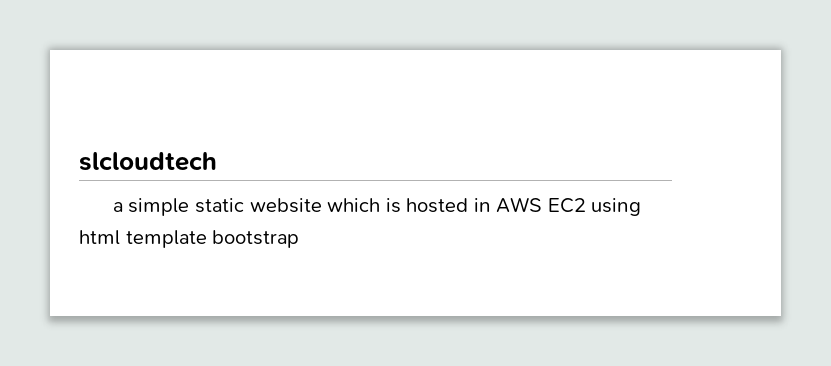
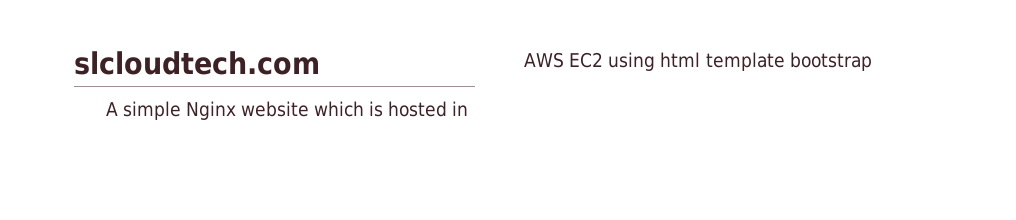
- slcloudtech
- a simple static website which is hosted in AWS EC2 using html template bootstrap
+ slcloudtech.com
+ A simple Nginx website which is hosted in AWS EC2 using html template bootstrap

